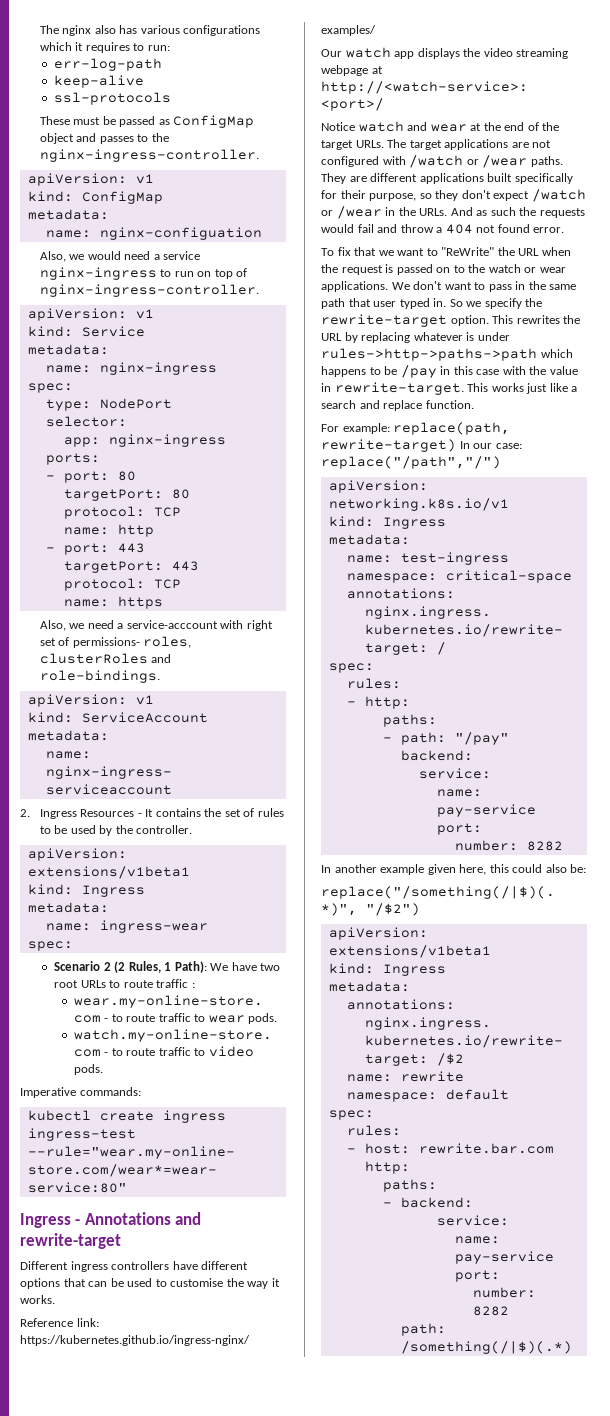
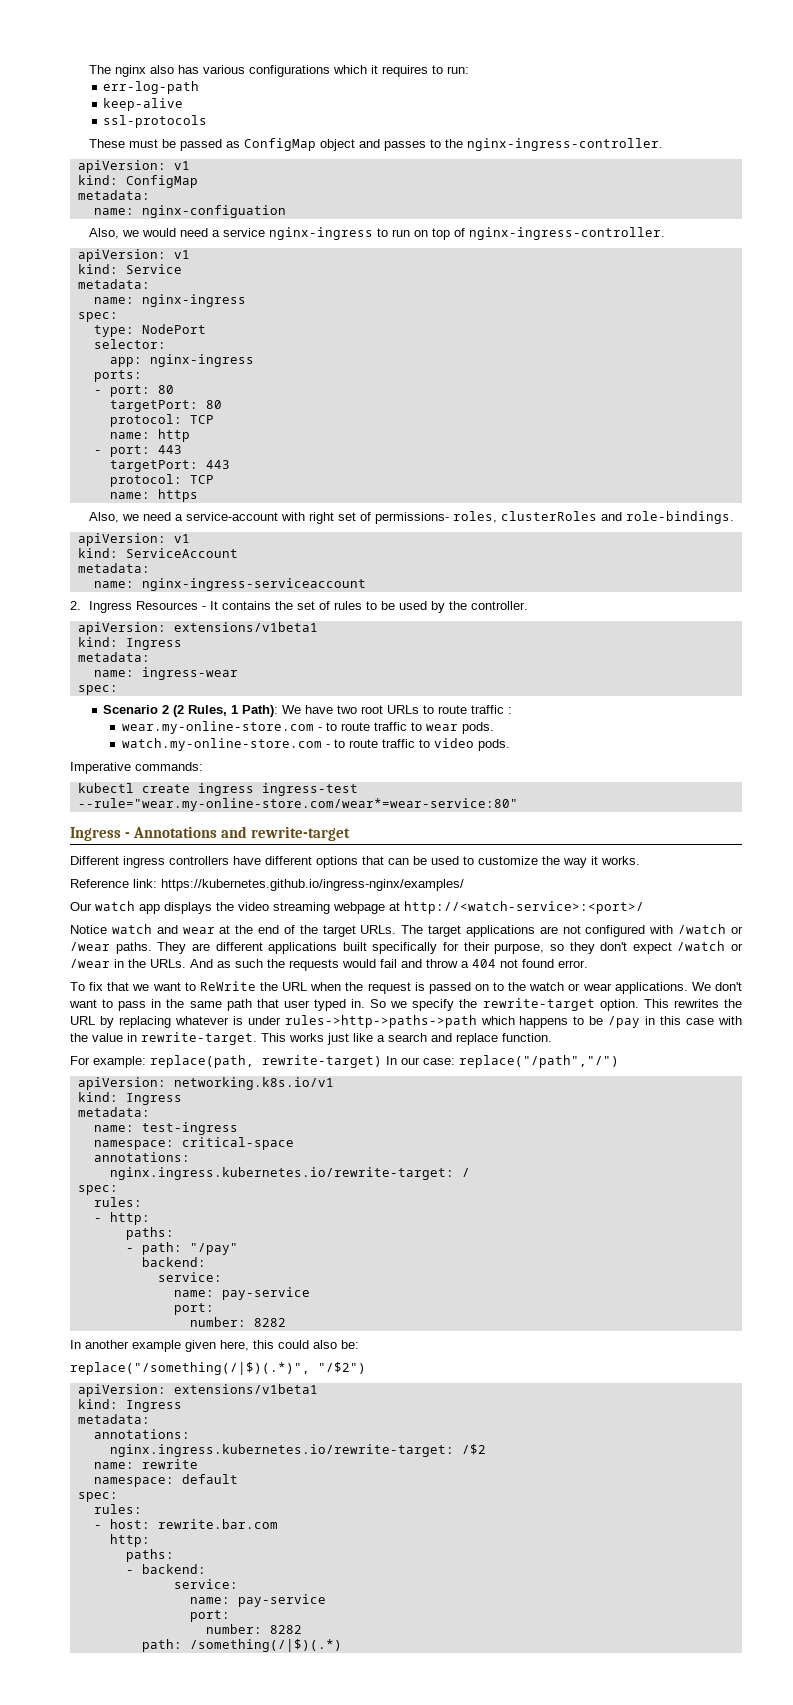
- Also, we need a service-acccount with right set of permissions- roles, clusterRoles and role-bindings.
+ Also, we need a service-account with right set of permissions- roles, clusterRoles and role-bindings.
- Different ingress controllers have different options that can be used to customise the way it works.
+ Different ingress controllers have different options that can be used to customize the way it works.
- To fix that we want to "ReWrite" the URL when the request is passed on to the watch or wear applications.
+ To fix that we want to ReWrite the URL when the request is passed on to the watch or wear applications.

